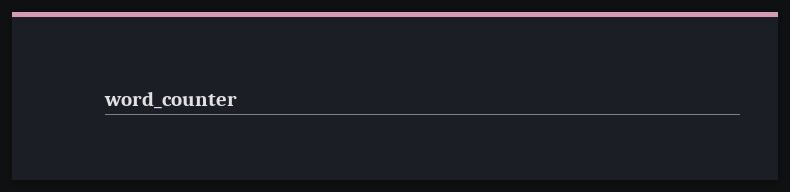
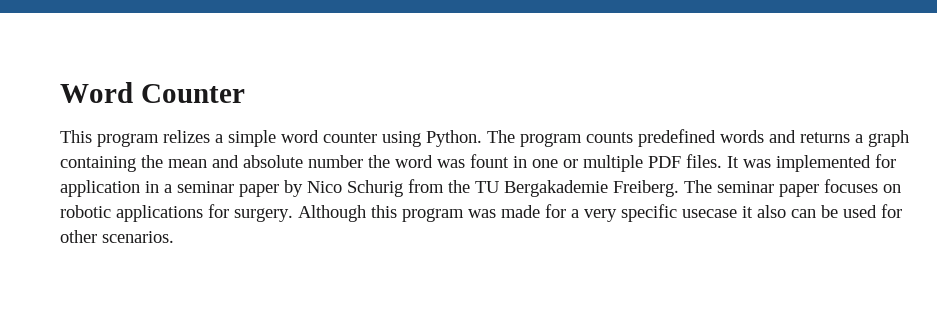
- word_counter
+ Word Counter
+ This program relizes a simple word counter using Python. The program counts predefined words and returns a graph containing the mean and absolute number the word was fount in one or multiple PDF files. It was implemented for application in a seminar paper by Nico Schurig from the TU Bergakademie Freiberg. The seminar paper focuses on robotic applications for surgery. Although this program was made for a very specific usecase it also can be used for other scenarios.

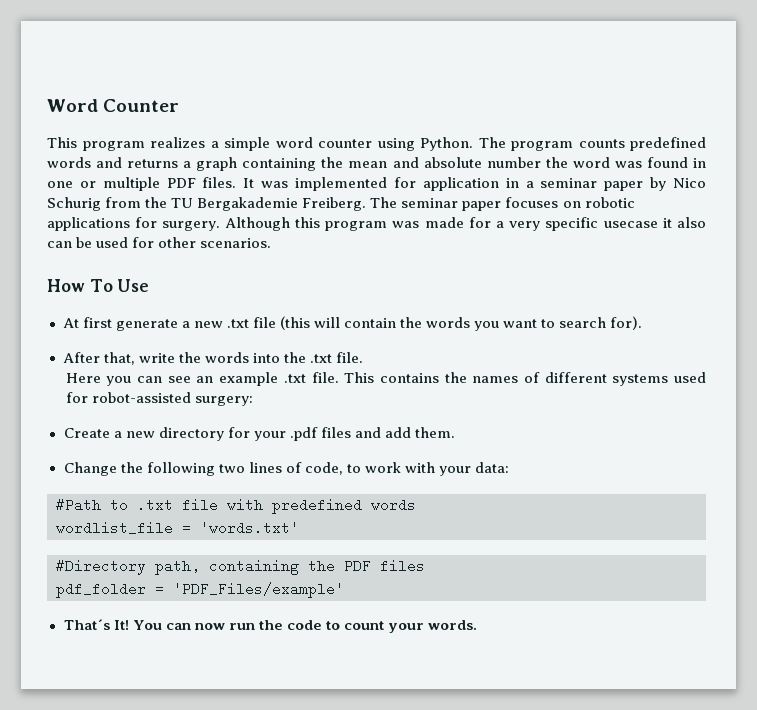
- This program relizes a simple word counter using Python.
+ This program realizes a simple word counter using Python.
- The program counts predefined words and returns a graph containing the mean and absolute number the word was fount in one or multiple PDF files.
+ The program counts predefined words and returns a graph containing the mean and absolute number the word was found in one or multiple PDF files.
+ How To Use
+ At first generate a new .txt file (this will contain the words you want to search for).
+ After that, write the words into the .txt file.
+ Here you can see an example .txt file. This contains the names of different systems used for robot-assisted surgery:
+ Create a new directory for your .pdf files and add them.
+ Change the following two lines of code, to work with your data:
+ #Path to .txt file with predefined words
+ wordlist_file = 'words.txt'
+ #Directory path, containing the PDF files
+ pdf_folder = 'PDF_Files/example'
+ That´s It! You can now run the code to count your words.

